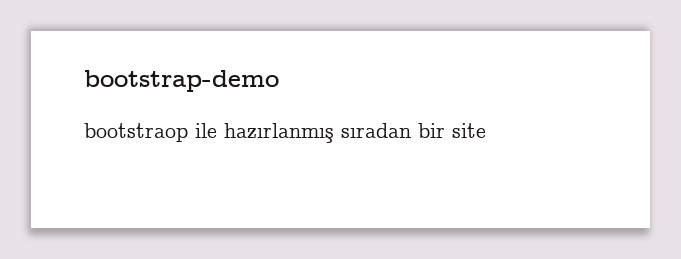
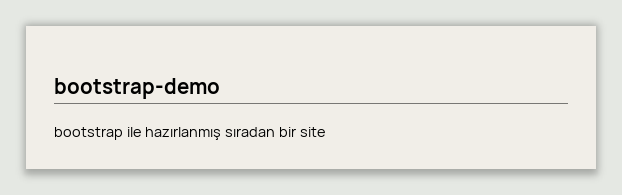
- bootstraop ile hazırlanmış sıradan bir site
+ bootstrap ile hazırlanmış sıradan bir site

